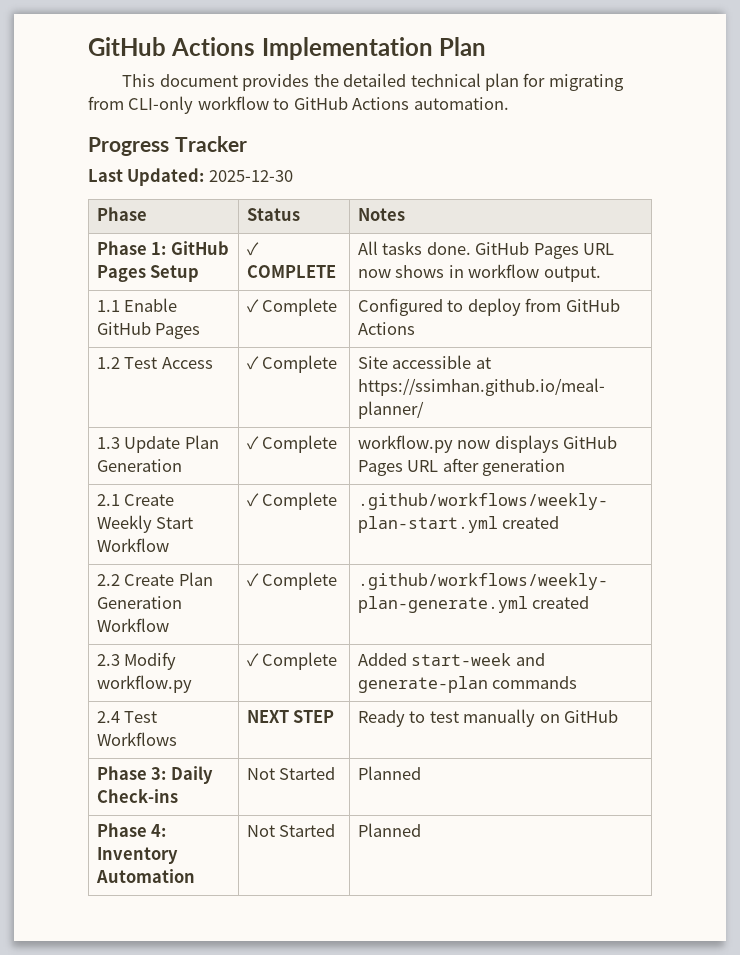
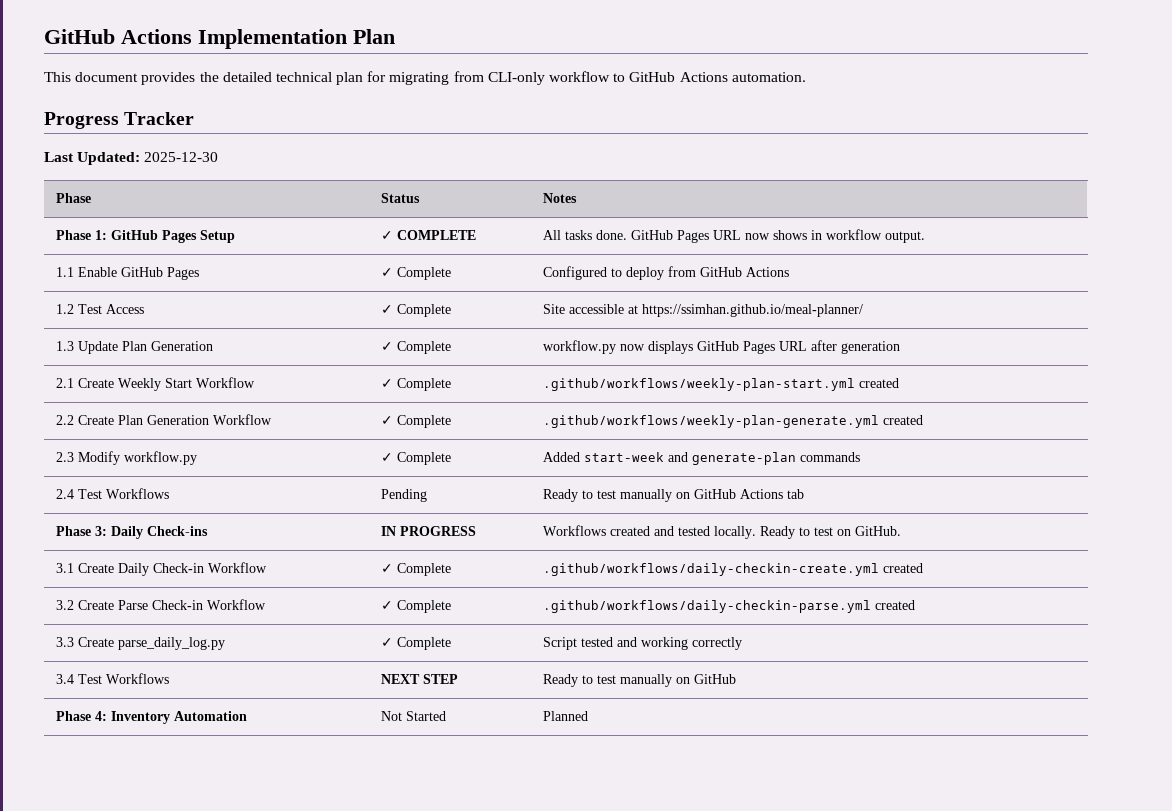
- 2.4 Test Workflows | NEXT STEP | Ready to test manually on GitHub
+ 2.4 Test Workflows | Pending | Ready to test manually on GitHub Actions tab
+ Phase 3: Daily Check-ins | IN PROGRESS | Workflows created and tested locally. Ready to test on GitHub.
+ 3.1 Create Daily Check-in Workflow | ✓ Complete | .github/workflows/daily-checkin-create.yml created
+ 3.2 Create Parse Check-in Workflow | ✓ Complete | .github/workflows/daily-checkin-parse.yml created
+ 3.3 Create parse_daily_log.py | ✓ Complete | Script tested and working correctly
+ 3.4 Test Workflows | NEXT STEP | Ready to test manually on GitHub
- Phase 3: Daily Check-ins | Not Started | Planned

